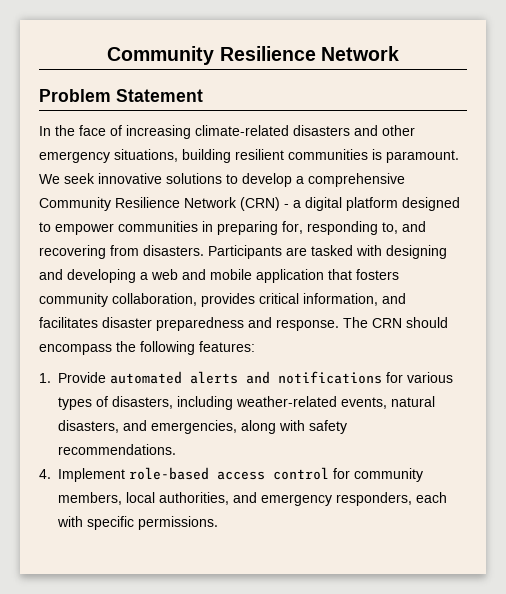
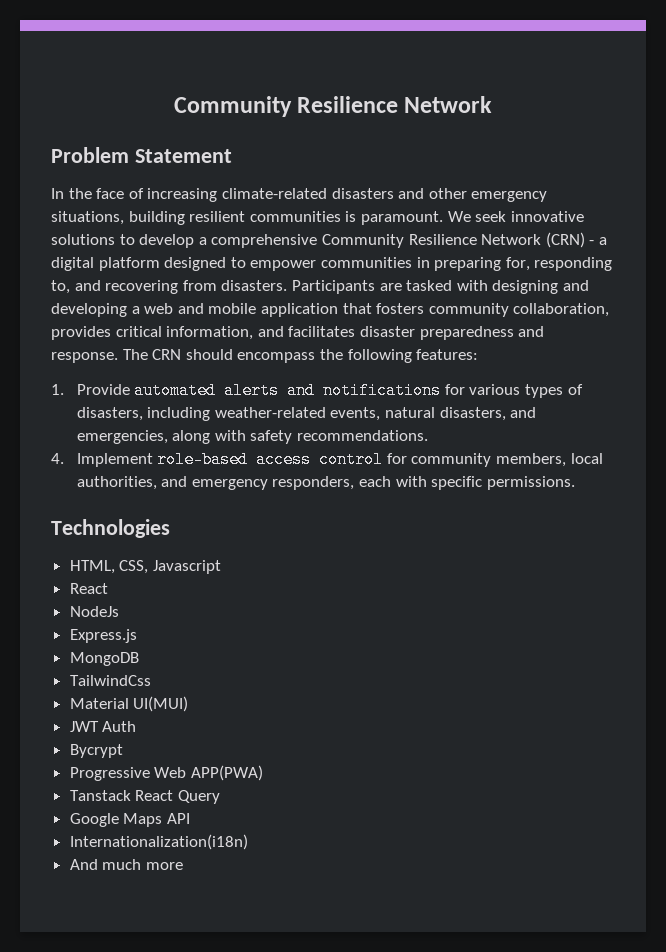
+ Technologies
+ HTML, CSS, Javascript
+ React
+ NodeJs
+ Express.js
+ MongoDB
+ TailwindCss
+ Material UI(MUI)
+ JWT Auth
+ Bycrypt
+ Progressive Web APP(PWA)
+ Tanstack React Query
+ Google Maps API
+ Internationalization(i18n)
+ And much more

